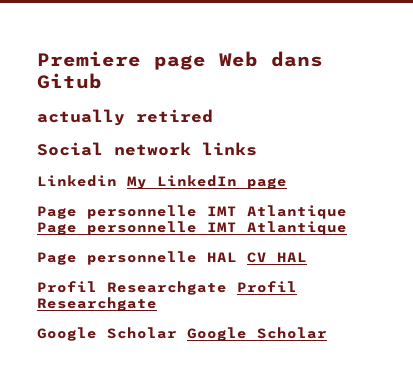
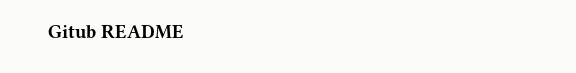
- Premiere page Web dans Gitub
- actually retired
- Social network links
- Linkedin My LinkedIn page
- Page personnelle IMT Atlantique Page personnelle IMT Atlantique
- Page personnelle HAL CV HAL
- Profil Researchgate Profil Researchgate
- Google Scholar Google Scholar
+ Gitub README

